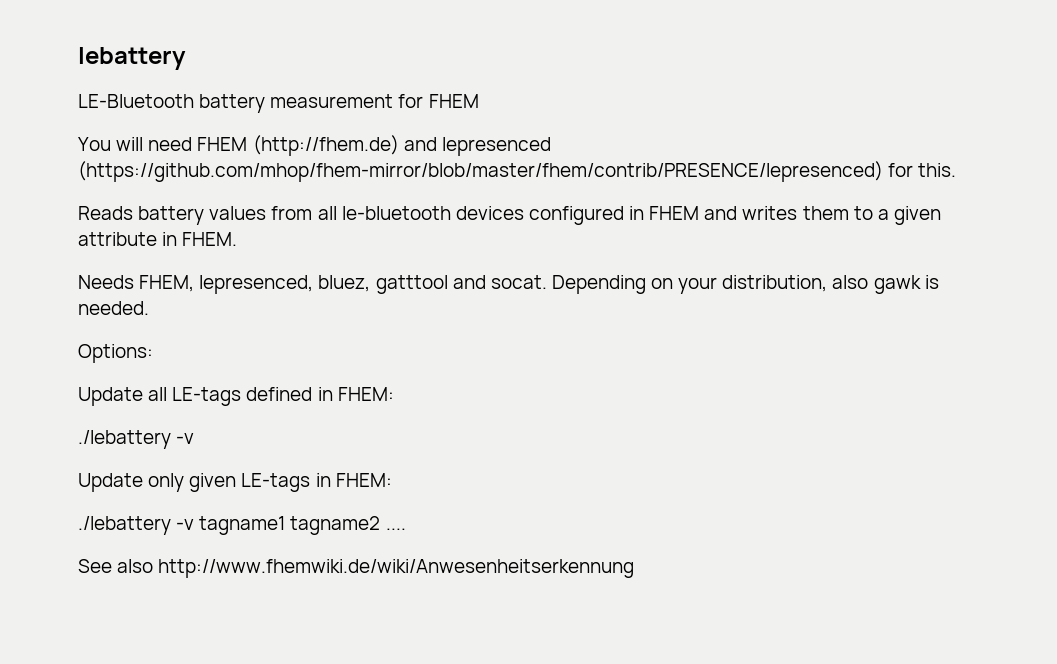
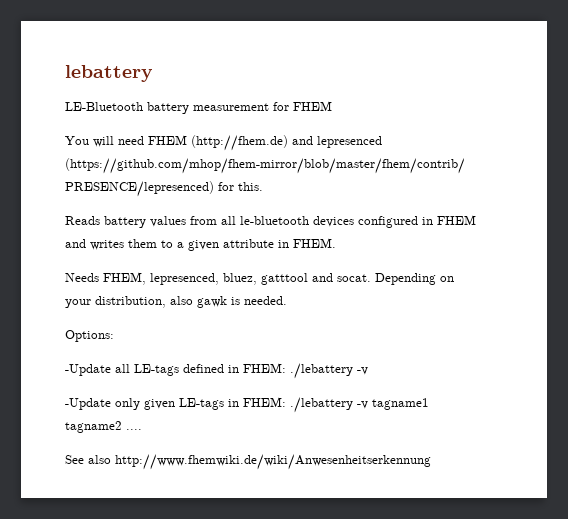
- Update all LE-tags defined in FHEM:
- ./lebattery -v
+ -Update all LE-tags defined in FHEM: ./lebattery -v
- Update only given LE-tags in FHEM:
- ./lebattery -v tagname1 tagname2 ....
+ -Update only given LE-tags in FHEM: ./lebattery -v tagname1 tagname2 ....

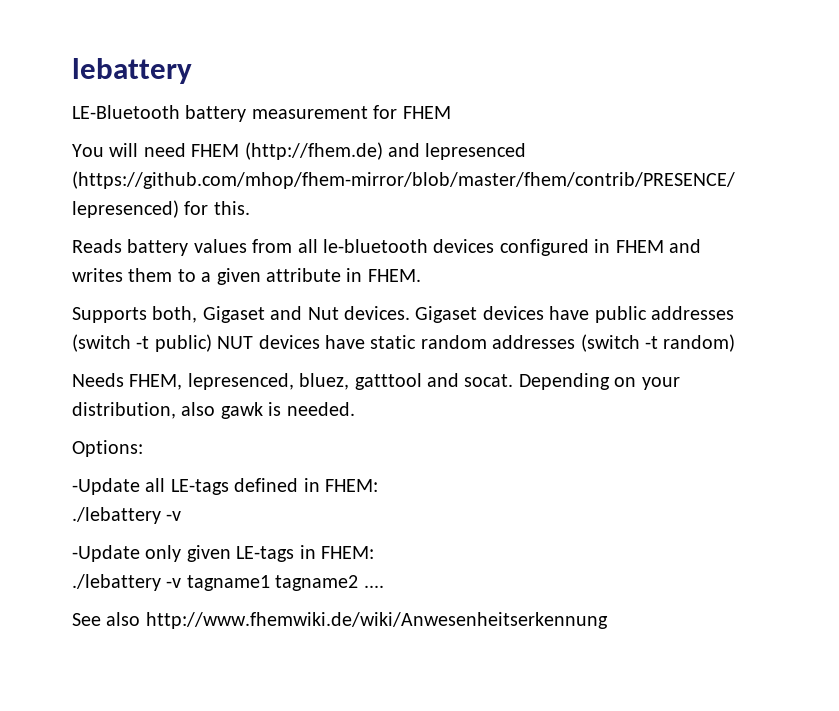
+ Supports both, Gigaset and Nut devices. Gigaset devices have public addresses (switch -t public) NUT devices have static random addresses (switch -t random)
- -Update all LE-tags defined in FHEM: ./lebattery -v
+ -Update all LE-tags defined in FHEM:
+ ./lebattery -v
- -Update only given LE-tags in FHEM: ./lebattery -v tagname1 tagname2 ....
+ -Update only given LE-tags in FHEM:
+ ./lebattery -v tagname1 tagname2 ....

